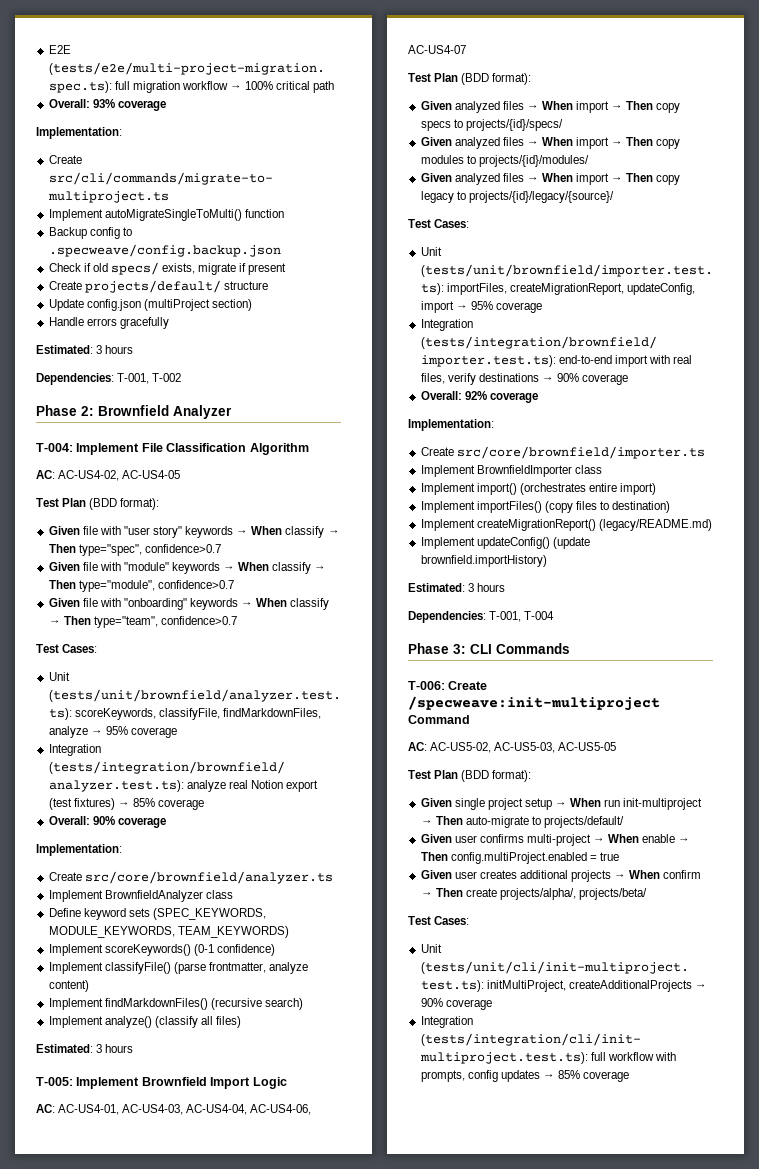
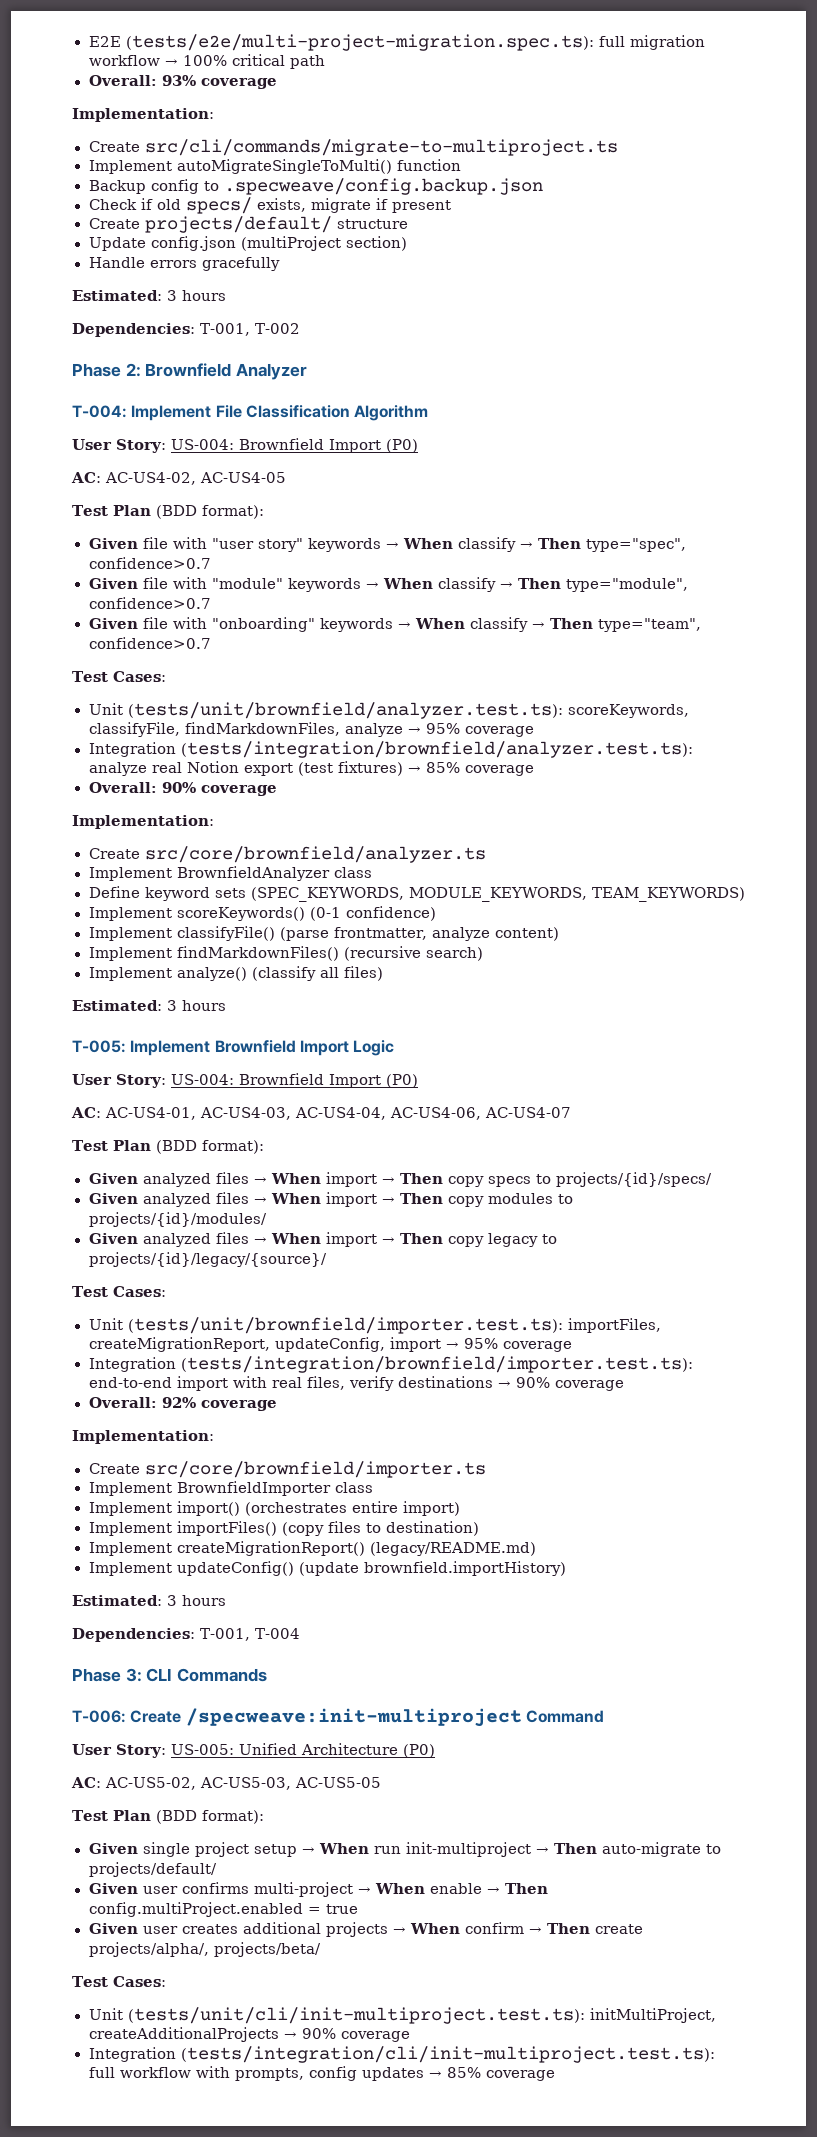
  T-004: Implement File Classification Algorithm
+ User Story: US-004: Brownfield Import (P0)
  T-005: Implement Brownfield Import Logic
+ User Story: US-004: Brownfield Import (P0)
+ User Story: US-005: Unified Architecture (P0)

